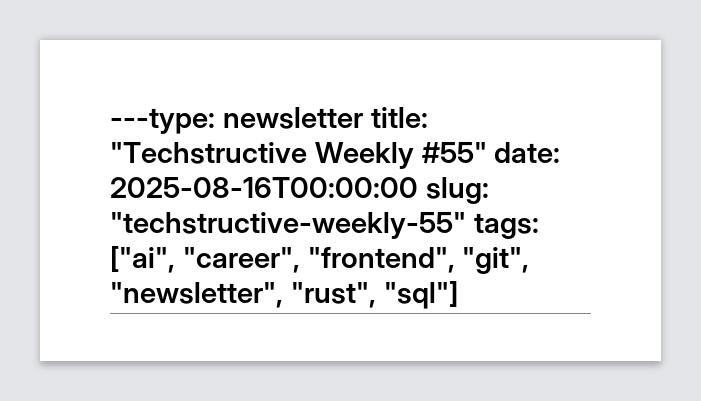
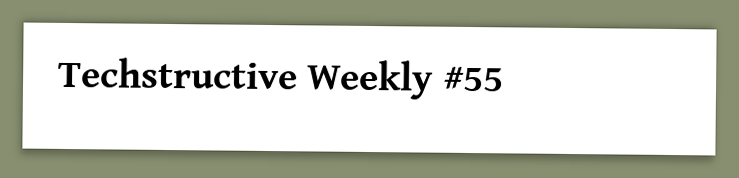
- ---type: newsletter title: "Techstructive Weekly #55" date: 2025-08-16T00:00:00 slug: "techstructive-weekly-55" tags: ["ai", "career", "frontend", "git", "newsletter", "rust", "sql"]
+ Techstructive Weekly #55

